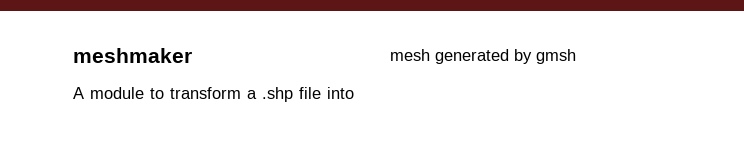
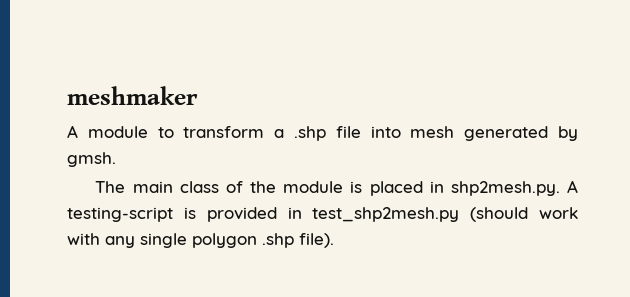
- A module to transform a .shp file into mesh generated by gmsh
+ A module to transform a .shp file into mesh generated by gmsh.
+ The main class of the module is placed in shp2mesh.py. A testing-script is provided in test_shp2mesh.py (should work with any single polygon .shp file).

